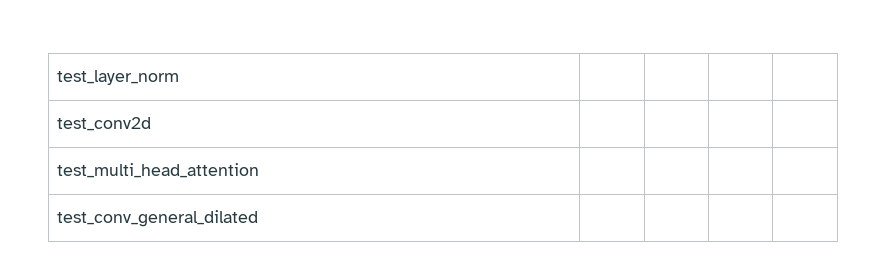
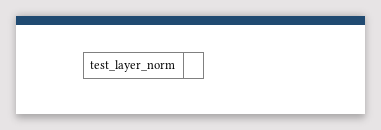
- test_layer_norm | | | |
- test_conv2d | | | |
- test_multi_head_attention | | | |
- test_conv_general_dilated | | | |
+ test_layer_norm |

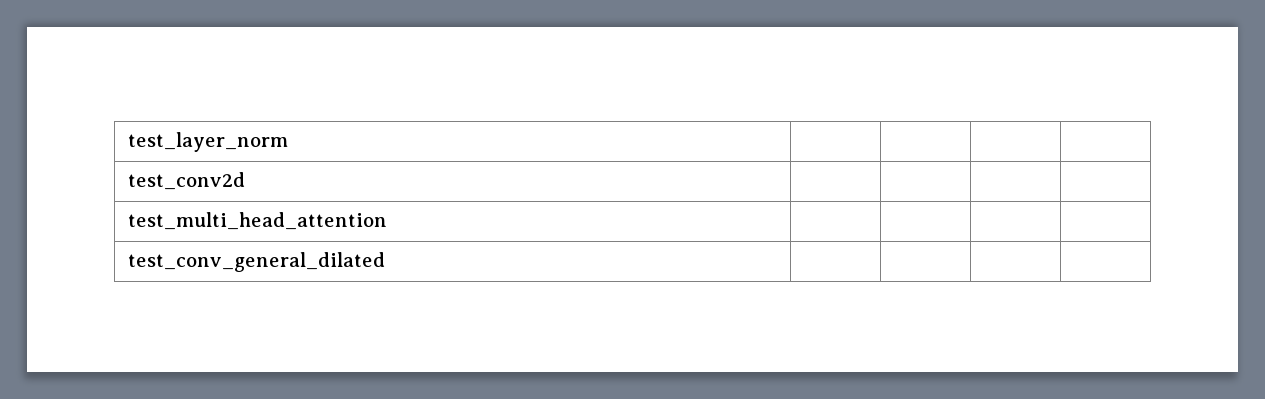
- test_layer_norm |
+ test_layer_norm | | | |
+ test_conv2d | | | |
+ test_multi_head_attention | | | |
+ test_conv_general_dilated | | | |

